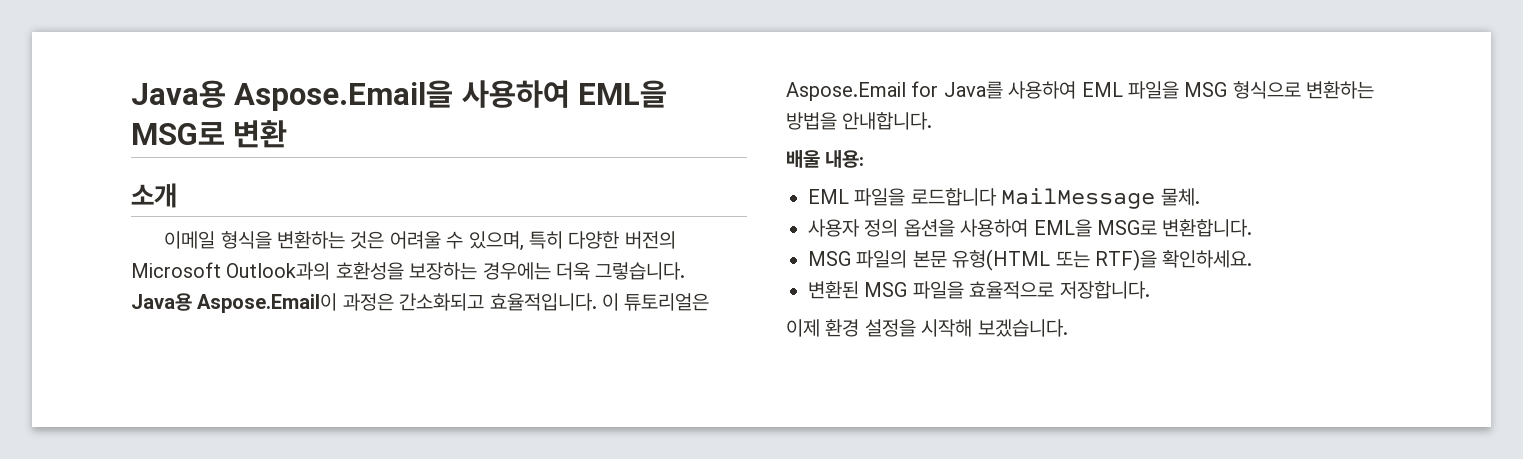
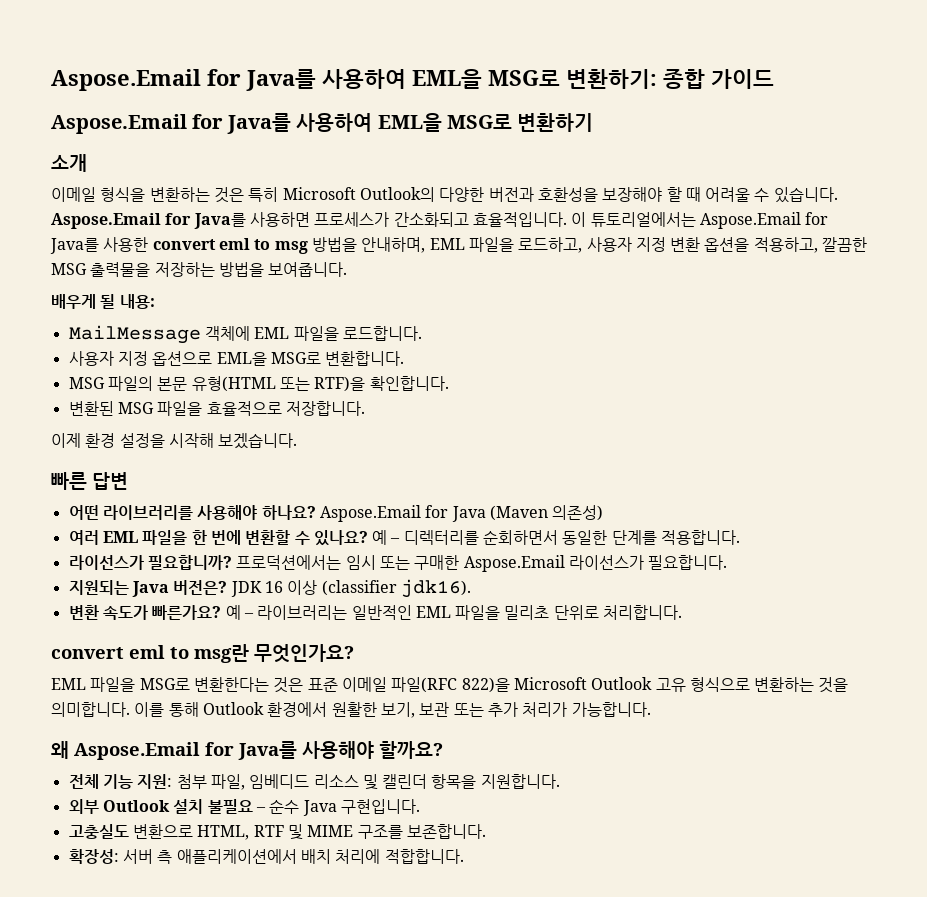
- Java용 Aspose.Email을 사용하여 EML을 MSG로 변환
+ Aspose.Email for Java를 사용하여 EML을 MSG로 변환하기: 종합 가이드
+ Aspose.Email for Java를 사용하여 EML을 MSG로 변환하기
- 이메일 형식을 변환하는 것은 어려울 수 있으며, 특히 다양한 버전의 Microsoft Outlook과의 호환성을 보장하는 경우에는 더욱 그렇습니다. Java용 Aspose.Email이 과정은 간소화되고 효율적입니다.
+ 이메일 형식을 변환하는 것은 특히 Microsoft Outlook의 다양한 버전과 호환성을 보장해야 할 때 어려울 수 있습니다. Aspose.Email for Java를 사용하면 프로세스가 간소화되고 효율적입니다.
- 이 튜토리얼은 Aspose.Email for Java를 사용하여 EML 파일을 MSG 형식으로 변환하는 방법을 안내합니다.
- 배울 내용:
- EML 파일을 로드합니다 MailMessage 물체.
- 사용자 정의 옵션을 사용하여 EML을 MSG로 변환합니다.
+ 이 튜토리얼에서는 Aspose.Email for Java를 사용한 convert eml to msg 방법을 안내하며, EML 파일을 로드하고, 사용자 지정 변환 옵션을 적용하고, 깔끔한 MSG 출력물을 저장하는 방법을 보여줍니다.
+ 배우게 될 내용:
+ MailMessage 객체에 EML 파일을 로드합니다.
+ 사용자 지정 옵션으로 EML을 MSG로 변환합니다.
- MSG 파일의 본문 유형(HTML 또는 RTF)을 확인하세요.
+ MSG 파일의 본문 유형(HTML 또는 RTF)을 확인합니다.
+ 빠른 답변
+ 어떤 라이브러리를 사용해야 하나요? Aspose.Email for Java (Maven 의존성)
+ 여러 EML 파일을 한 번에 변환할 수 있나요? 예 – 디렉터리를 순회하면서 동일한 단계를 적용합니다.
+ 라이선스가 필요합니까? 프로덕션에서는 임시 또는 구매한 Aspose.Email 라이선스가 필요합니다.
+ 지원되는 Java 버전은? JDK 16 이상 (classifier jdk16).
+ 변환 속도가 빠른가요? 예 – 라이브러리는 일반적인 EML 파일을 밀리초 단위로 처리합니다.
+ convert eml to msg란 무엇인가요?
+ EML 파일을 MSG로 변환한다는 것은 표준 이메일 파일(RFC 822)을 Microsoft Outlook 고유 형식으로 변환하는 것을 의미합니다. 이를 통해 Outlook 환경에서 원활한 보기, 보관 또는 추가 처리가 가능합니다.
+ 왜 Aspose.Email for Java를 사용해야 할까요?
+ 전체 기능 지원: 첨부 파일, 임베디드 리소스 및 캘린더 항목을 지원합니다.
+ 외부 Outlook 설치 불필요 – 순수 Java 구현입니다.
+ 고충실도 변환으로 HTML, RTF 및 MIME 구조를 보존합니다.
+ 확장성: 서버 측 애플리케이션에서 배치 처리에 적합합니다.

